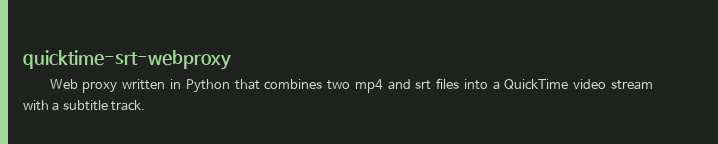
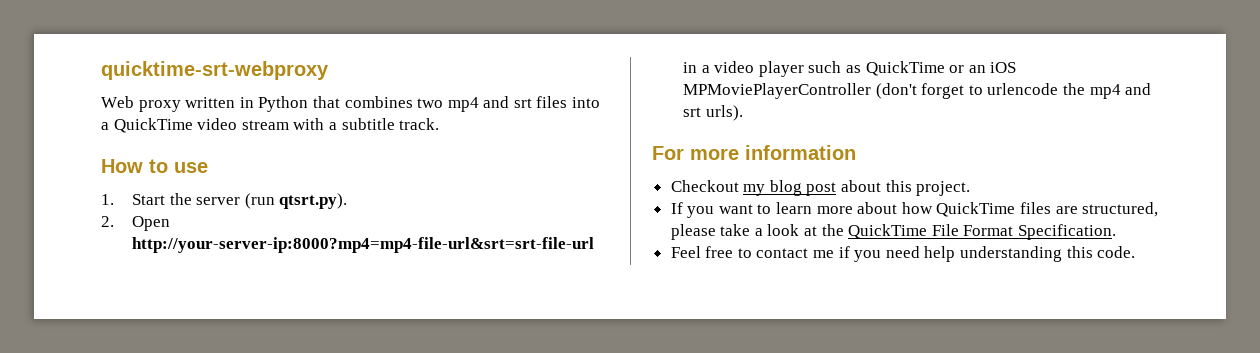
+ How to use
+ 1. Start the server (run qtsrt.py).
+ 2. Open http://your-server-ip:8000?mp4=mp4-file-url&srt=srt-file-url in a video player such as QuickTime or an iOS MPMoviePlayerController (don't forget to urlencode the mp4 and srt urls).
+ For more information
+ Checkout my blog post about this project.
+ If you want to learn more about how QuickTime files are structured, please take a look at the QuickTime File Format Specification.
+ Feel free to contact me if you need help understanding this code.

